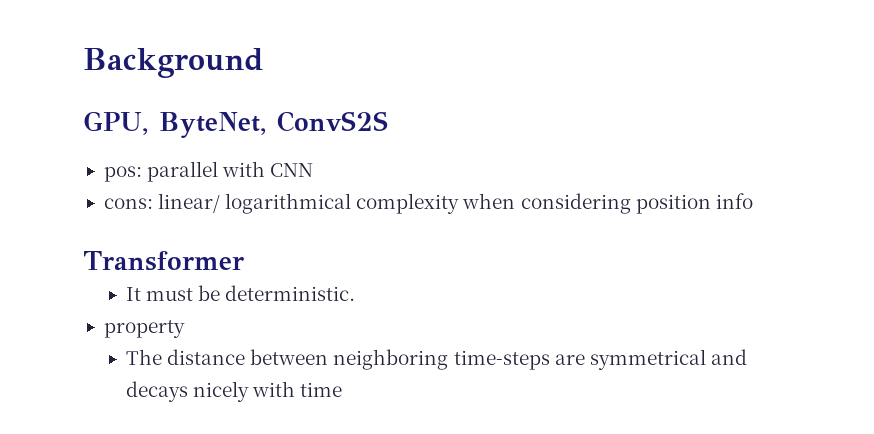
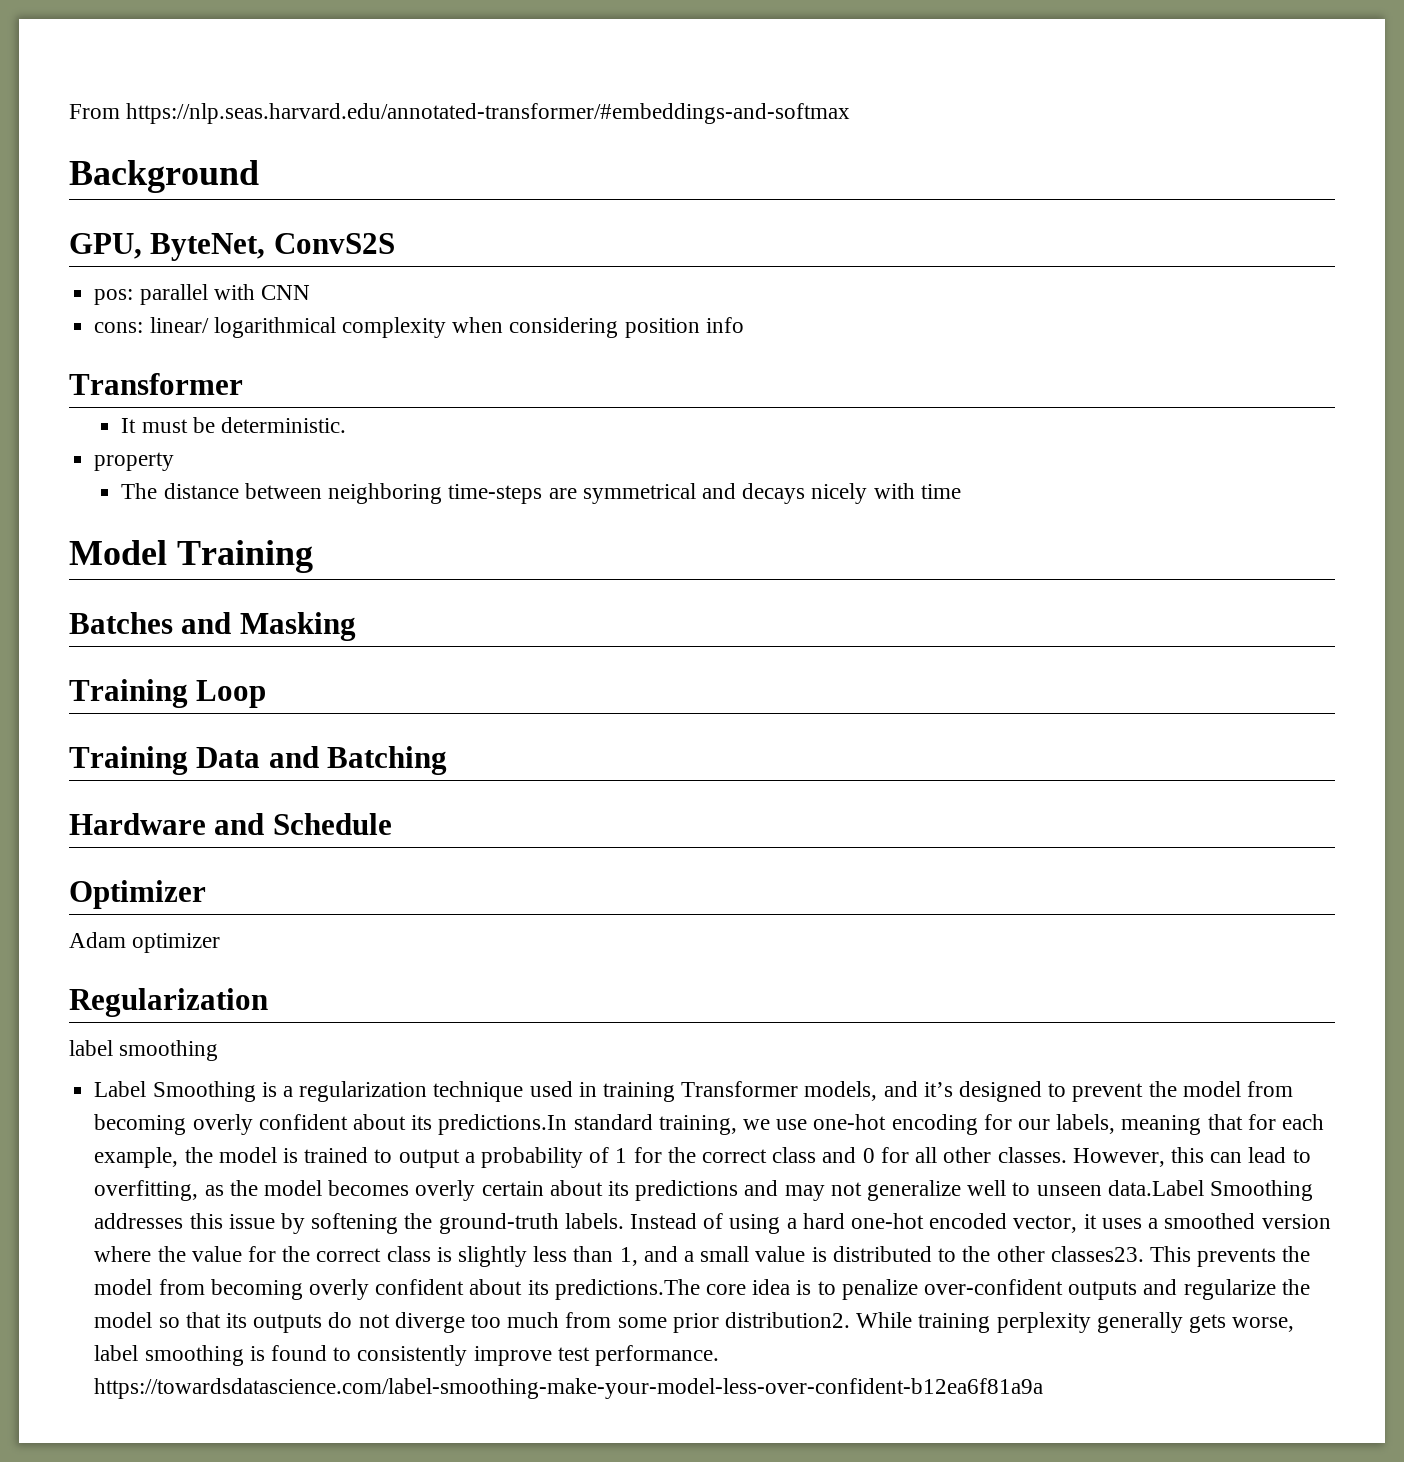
+ From https://nlp.seas.harvard.edu/annotated-transformer/#embeddings-and-softmax
+ Model Training
+ Batches and Masking
+ Training Loop
+ Training Data and Batching
+ Hardware and Schedule
+ Optimizer
+ Adam optimizer
+ Regularization
+ label smoothing
+ Label Smoothing is a regularization technique used in training Transformer models, and it’s designed to prevent the model from becoming overly confident about its predictions.In standard training, we use one-hot encoding for our labels, meaning that for each example, the model is trained to output a probability of 1 for the correct class and 0 for all other classes. However, this can lead to overfitting, as the model becomes overly certain about its predictions and may not generalize well to unseen data.Label Smoothing addresses this issue by softening the ground-truth labels. Instead of using a hard one-hot encoded vector, it uses a smoothed version where the value for the correct class is slightly less than 1, and a small value is distributed to the other classes23. This prevents the model from becoming overly confident about its predictions.The core idea is to penalize over-confident outputs and regularize the model so that its outputs do not diverge too much from some prior distribution2. While training perplexity generally gets worse, label smoothing is found to consistently improve test performance. https://towardsdatascience.com/label-smoothing-make-your-model-less-over-confident-b12ea6f81a9a

